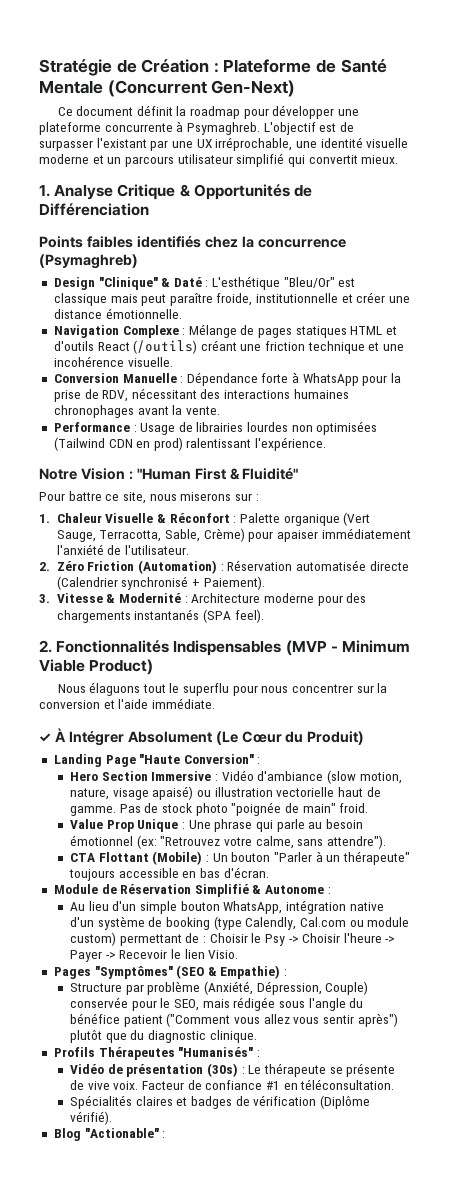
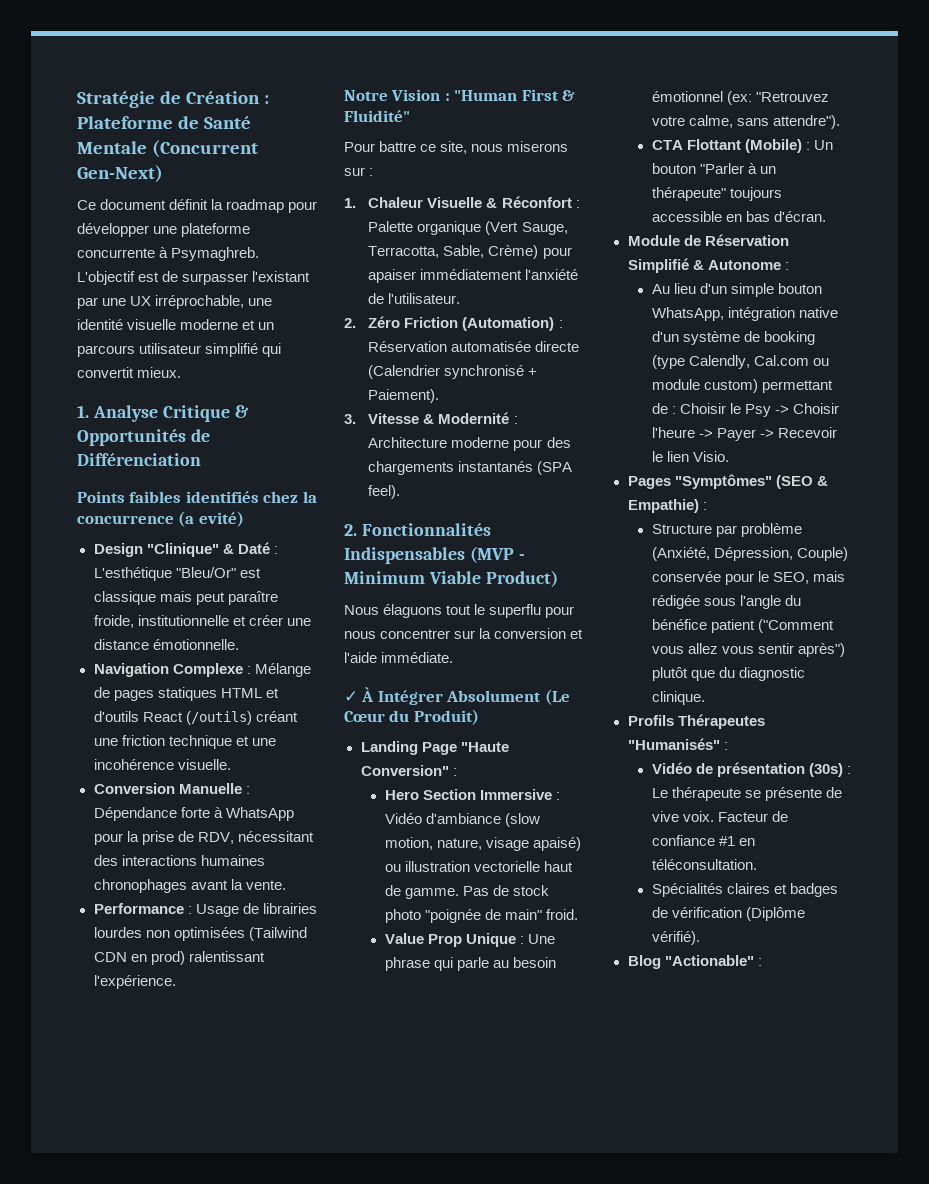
- Points faibles identifiés chez la concurrence (Psymaghreb)
+ Points faibles identifiés chez la concurrence (a evité)

